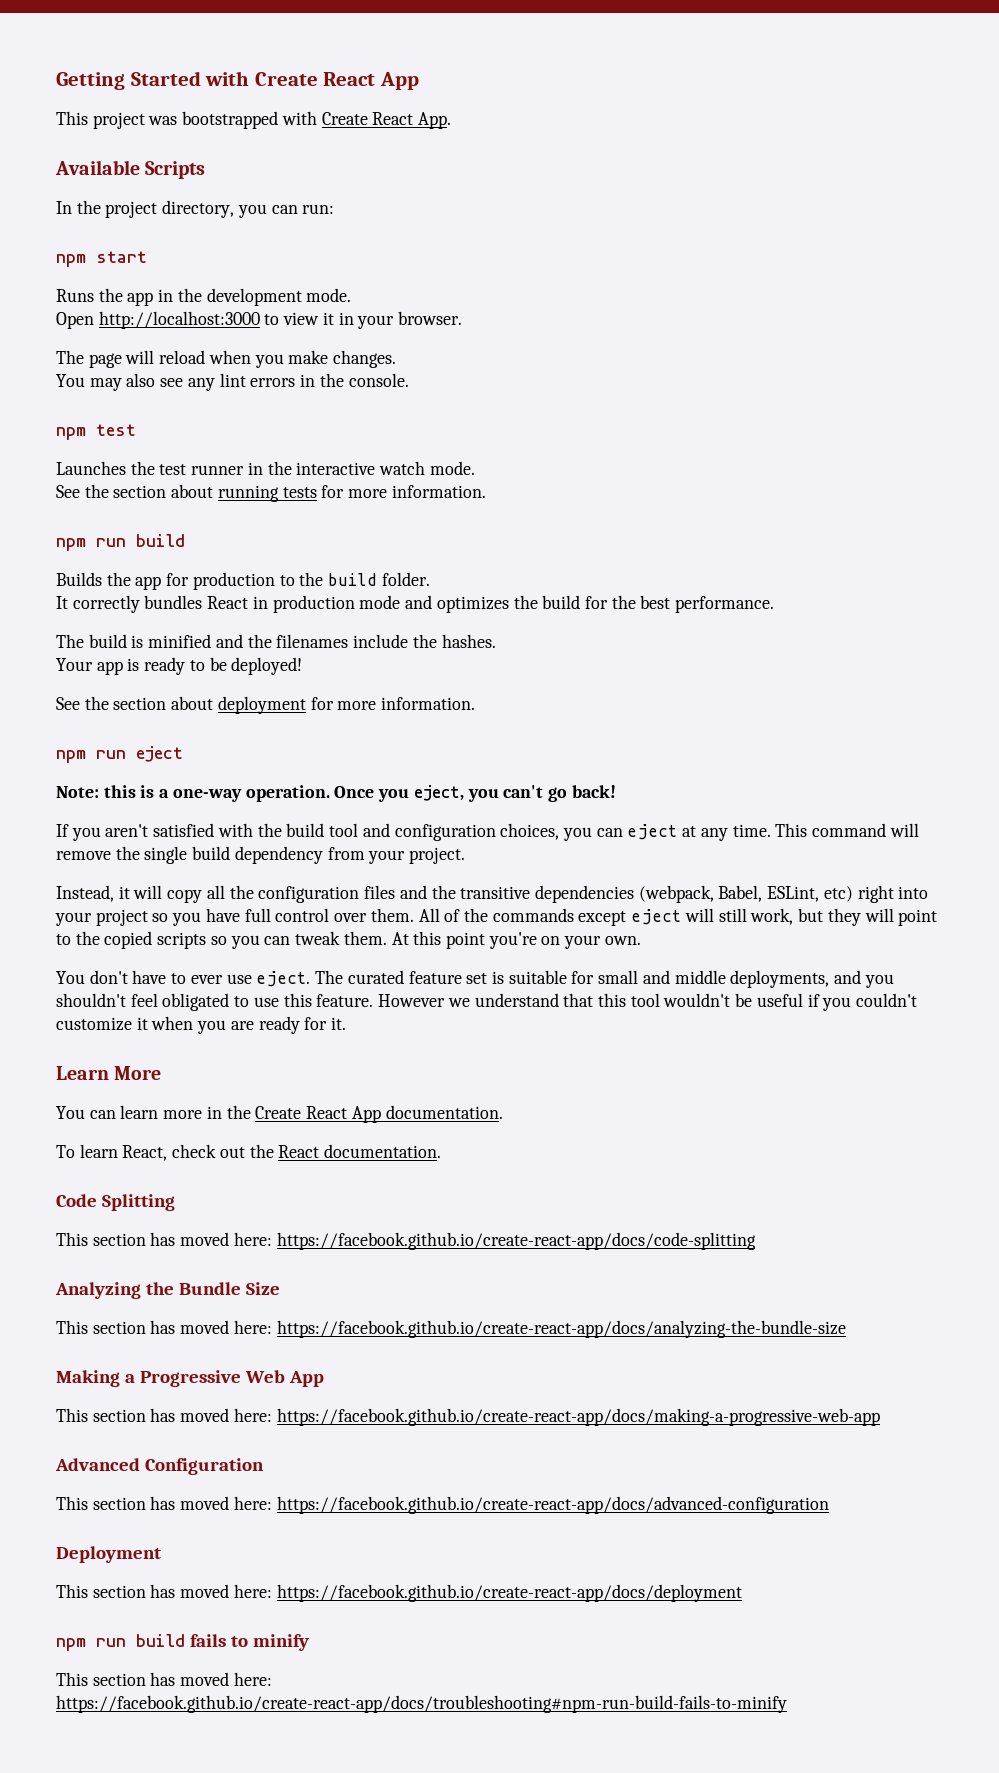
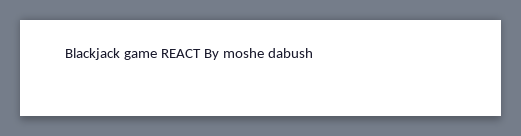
- Getting Started with Create React App
- This project was bootstrapped with Create React App.
- Available Scripts
- In the project directory, you can run:
- npm start
- Runs the app in the development mode.
- Open http://localhost:3000 to view it in your browser.
- The page will reload when you make changes.
- You may also see any lint errors in the console.
- npm test
- Launches the test runner in the interactive watch mode.
- See the section about running tests for more information.
- npm run build
- Builds the app for production to the build folder.
- It correctly bundles React in production mode and optimizes the build for the best performance.
- The build is minified and the filenames include the hashes.
- Your app is ready to be deployed!
- See the section about deployment for more information.
- npm run eject
- Note: this is a one-way operation. Once you eject, you can't go back!
- If you aren't satisfied with the build tool and configuration choices, you can eject at any time. This command will remove the single build dependency from your project.
- Instead, it will copy all the configuration files and the transitive dependencies (webpack, Babel, ESLint, etc) right into your project so you have full control over them. All of the commands except eject will still work, but they will point to the copied scripts so you can tweak them. At this point you're on your own.
- You don't have to ever use eject. The curated feature set is suitable for small and middle deployments, and you shouldn't feel obligated to use this feature. However we understand that this tool wouldn't be useful if you couldn't customize it when you are ready for it.
- Learn More
- You can learn more in the Create React App documentation.
- To learn React, check out the React documentation.
- Code Splitting
- This section has moved here: https://facebook.github.io/create-react-app/docs/code-splitting
- Analyzing the Bundle Size
- This section has moved here: https://facebook.github.io/create-react-app/docs/analyzing-the-bundle-size
- Making a Progressive Web App
- This section has moved here: https://facebook.github.io/create-react-app/docs/making-a-progressive-web-app
- Advanced Configuration
- This section has moved here: https://facebook.github.io/create-react-app/docs/advanced-configuration
- Deployment
- This section has moved here: https://facebook.github.io/create-react-app/docs/deployment
- npm run build fails to minify
- This section has moved here: https://facebook.github.io/create-react-app/docs/troubleshooting#npm-run-build-fails-to-minify
+ Blackjack game REACT By moshe dabush

